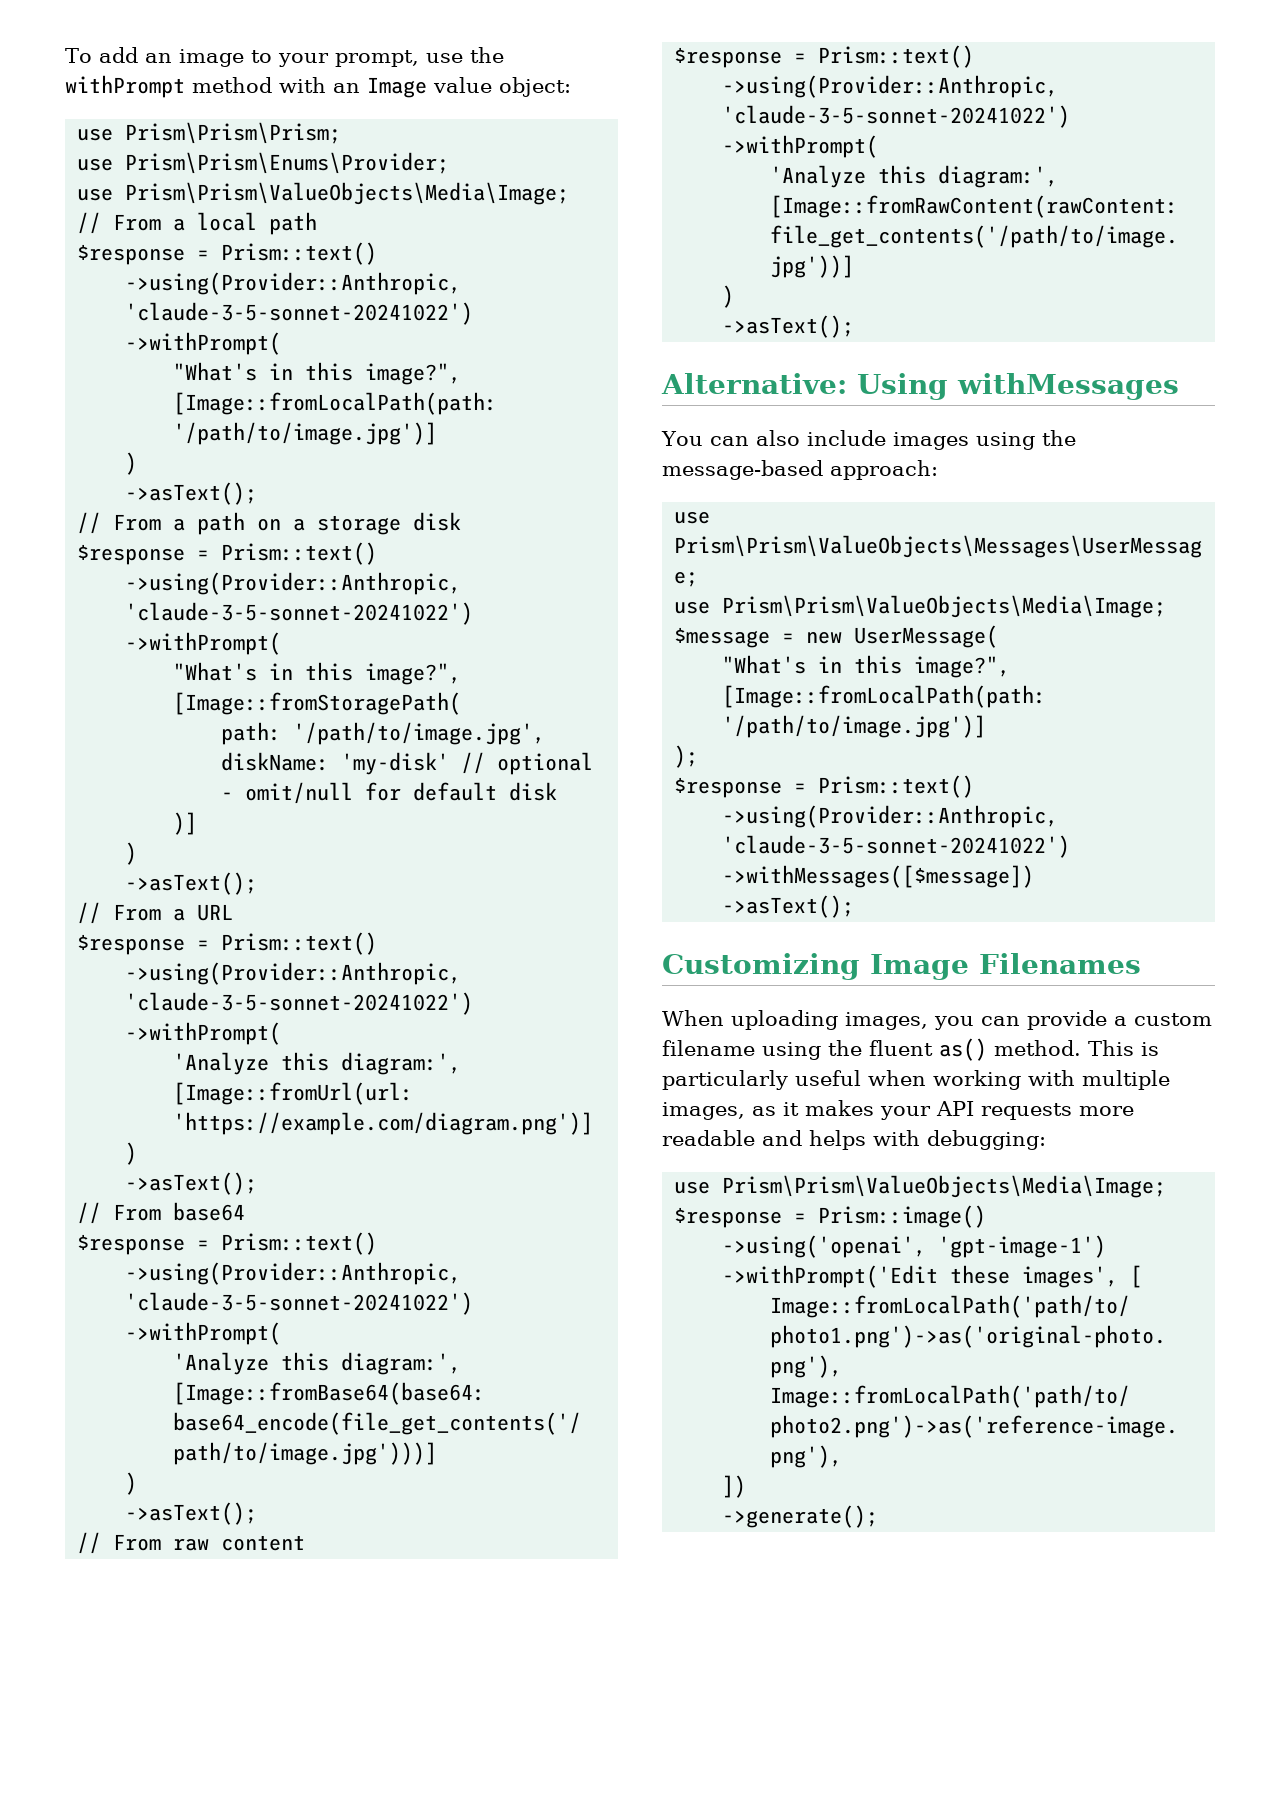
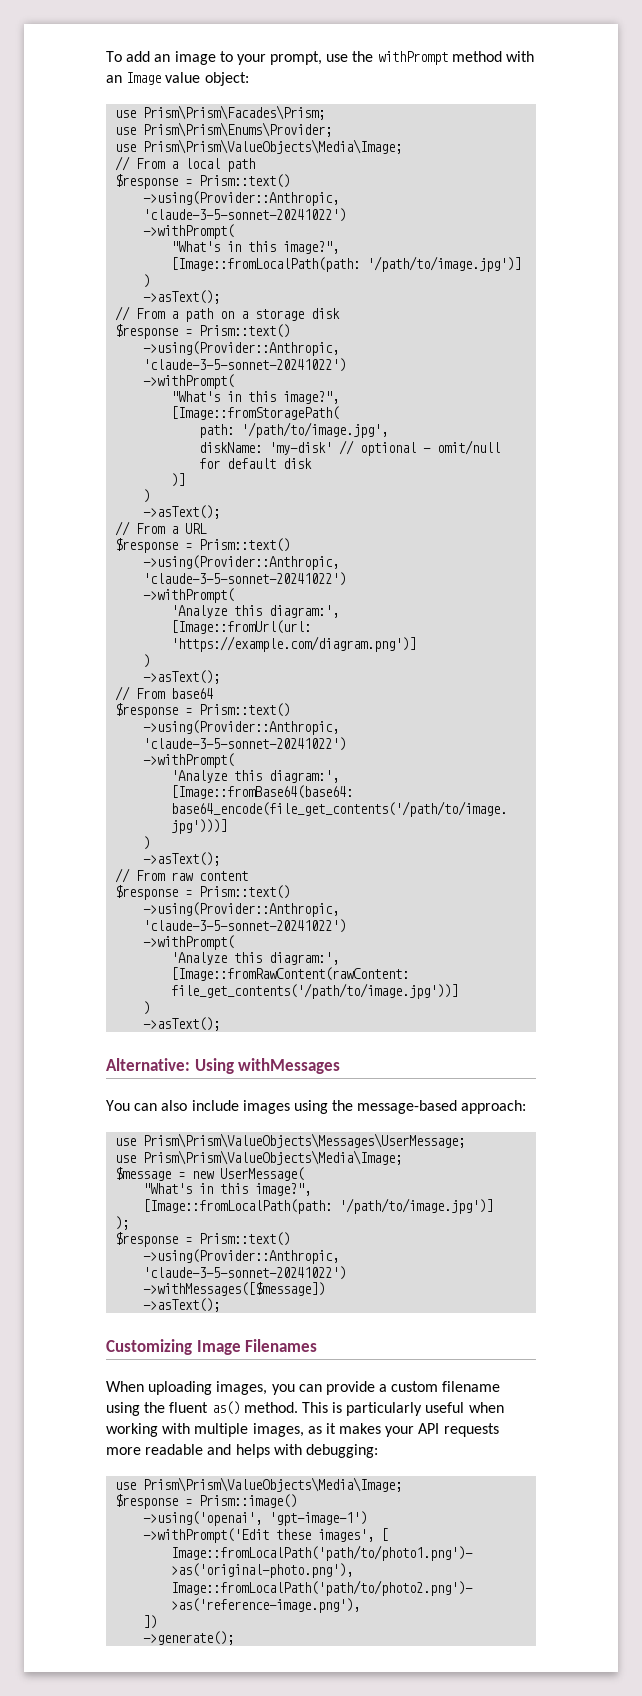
- use Prism\Prism\Prism;
+ use Prism\Prism\Facades\Prism;

